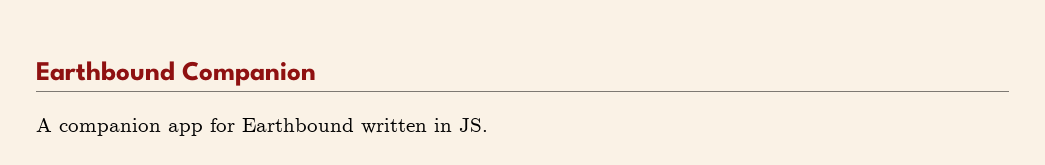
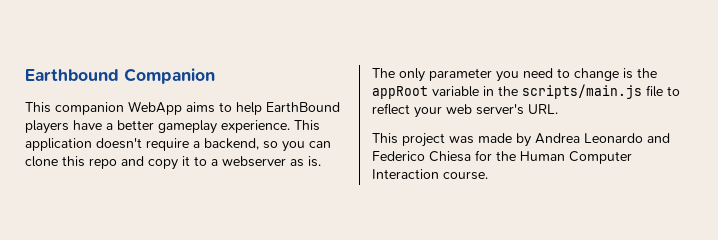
- A companion app for Earthbound written in JS.
+ This companion WebApp aims to help EarthBound players have a better gameplay experience. This application doesn't require a backend, so you can clone this repo and copy it to a webserver as is. The only parameter you need to change is the appRoot variable in the scripts/main.js file to reflect your web server's URL.
+ This project was made by Andrea Leonardo and Federico Chiesa for the Human Computer Interaction course.

